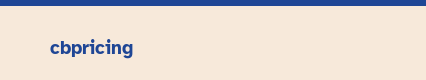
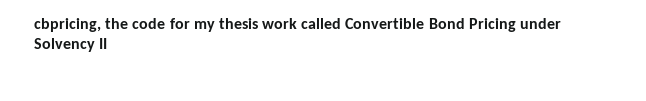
- cbpricing
+ cbpricing, the code for my thesis work called Convertible Bond Pricing under Solvency II

